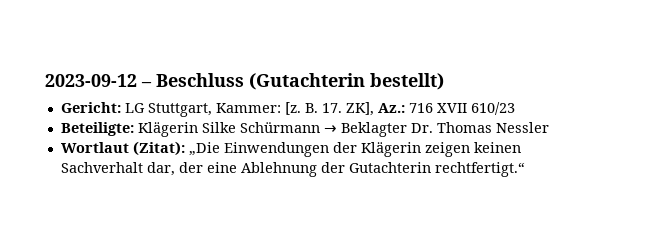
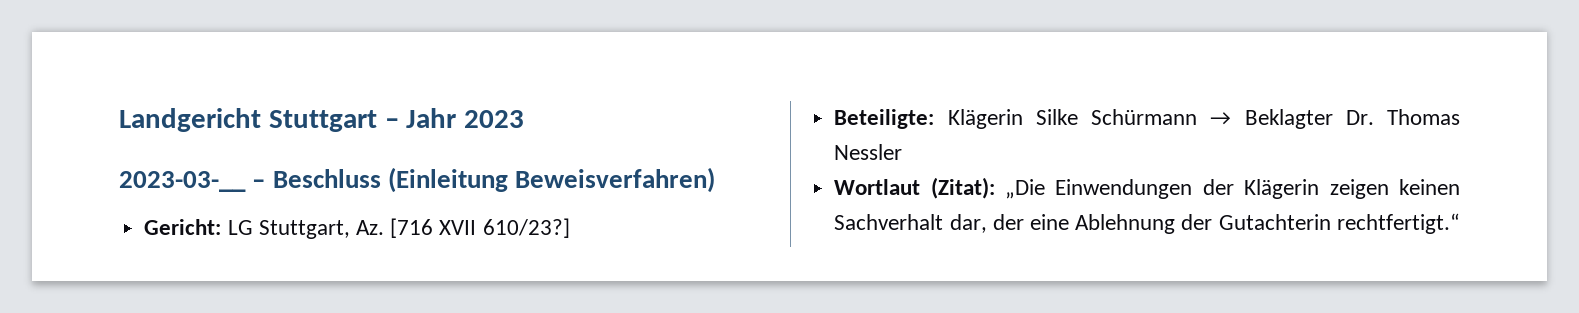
- 2023-09-12 – Beschluss (Gutachterin bestellt)
- Gericht: LG Stuttgart, Kammer: [z. B. 17. ZK], Az.: 716 XVII 610/23
+ Landgericht Stuttgart – Jahr 2023
+ 2023-03-__ – Beschluss (Einleitung Beweisverfahren)
+ Gericht: LG Stuttgart, Az. [716 XVII 610/23?]

